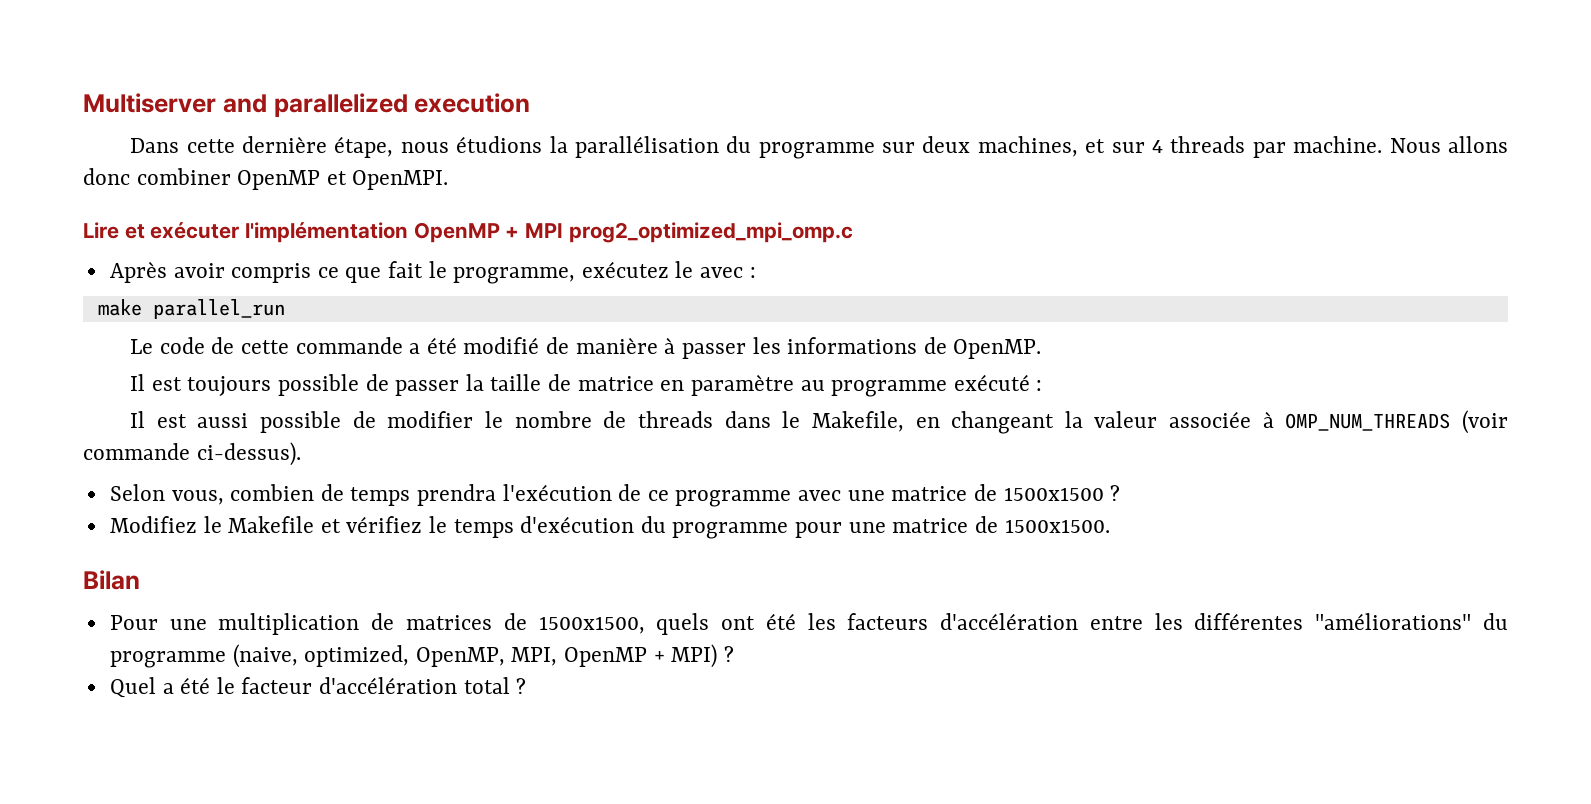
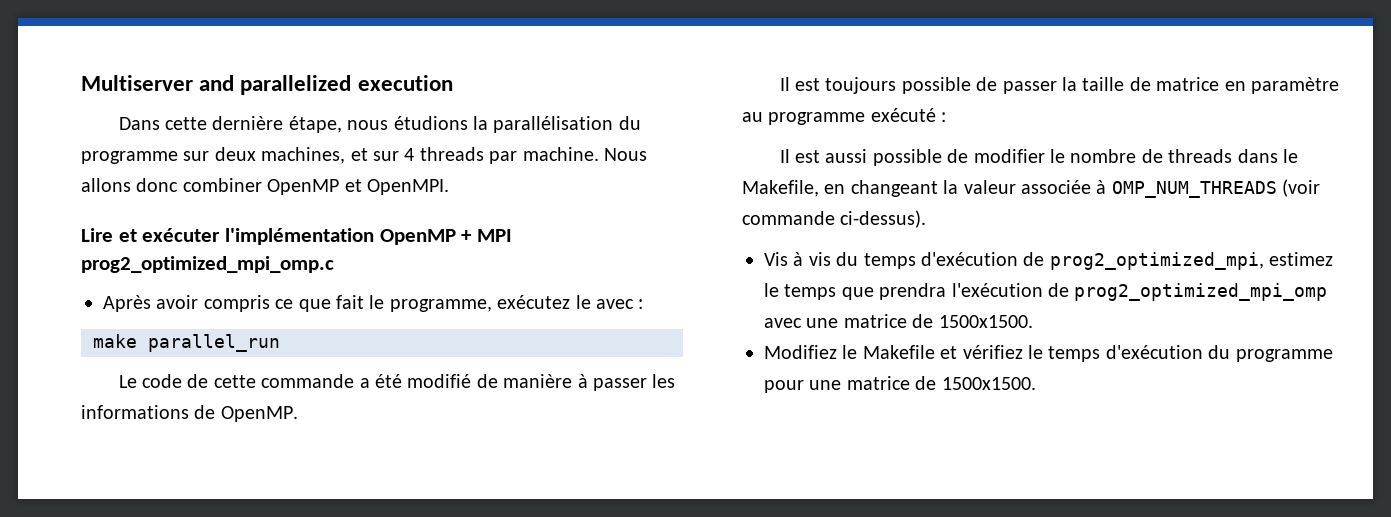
- Selon vous, combien de temps prendra l'exécution de ce programme avec une matrice de 1500x1500 ?
+ Vis à vis du temps d'exécution de prog2_optimized_mpi, estimez le temps que prendra l'exécution de prog2_optimized_mpi_omp avec une matrice de 1500x1500.
- Bilan
- Pour une multiplication de matrices de 1500x1500, quels ont été les facteurs d'accélération entre les différentes "améliorations" du programme (naive, optimized, OpenMP, MPI, OpenMP + MPI) ?
- Quel a été le facteur d'accélération total ?

